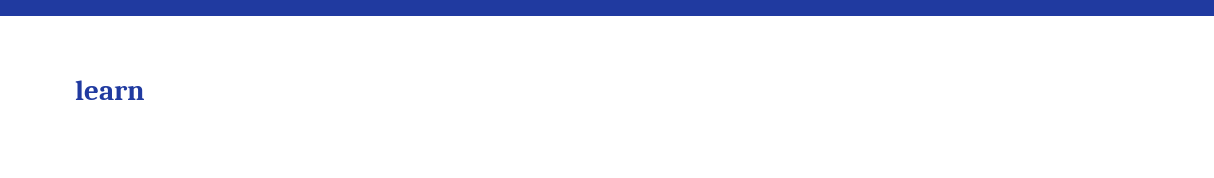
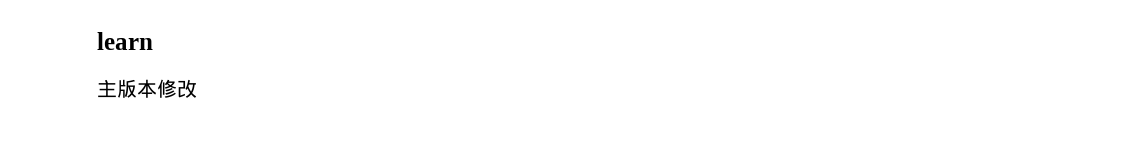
+ 主版本修改

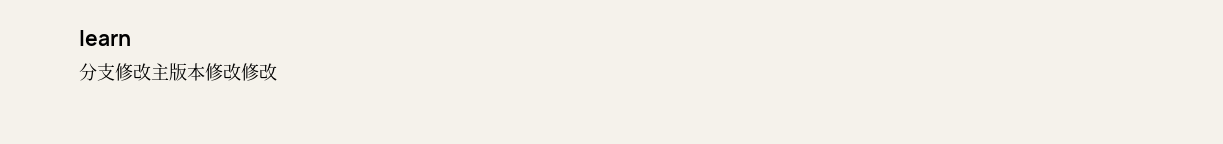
- 主版本修改
+ 分支修改主版本修改修改

